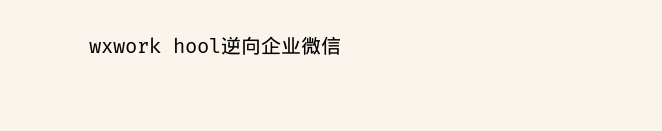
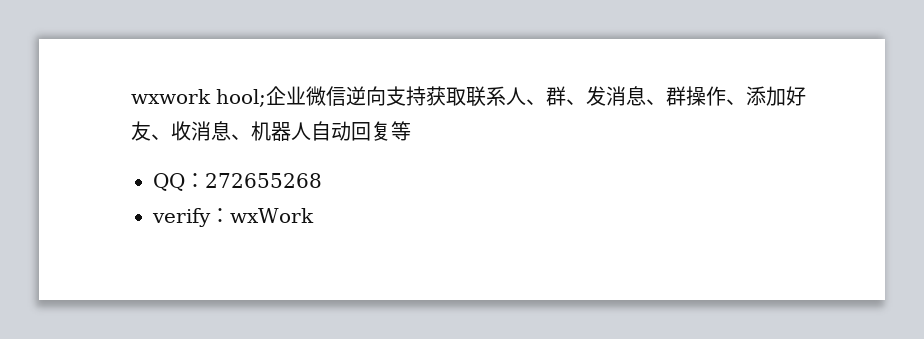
- wxwork hool逆向企业微信
+ wxwork hool;企业微信逆向支持获取联系人、群、发消息、群操作、添加好友、收消息、机器人自动回复等
+ QQ：272655268
+ verify：wxWork

